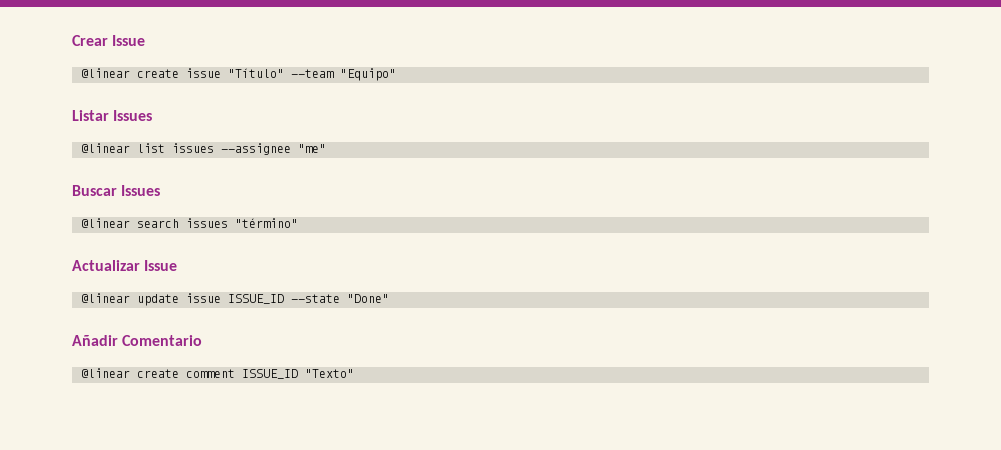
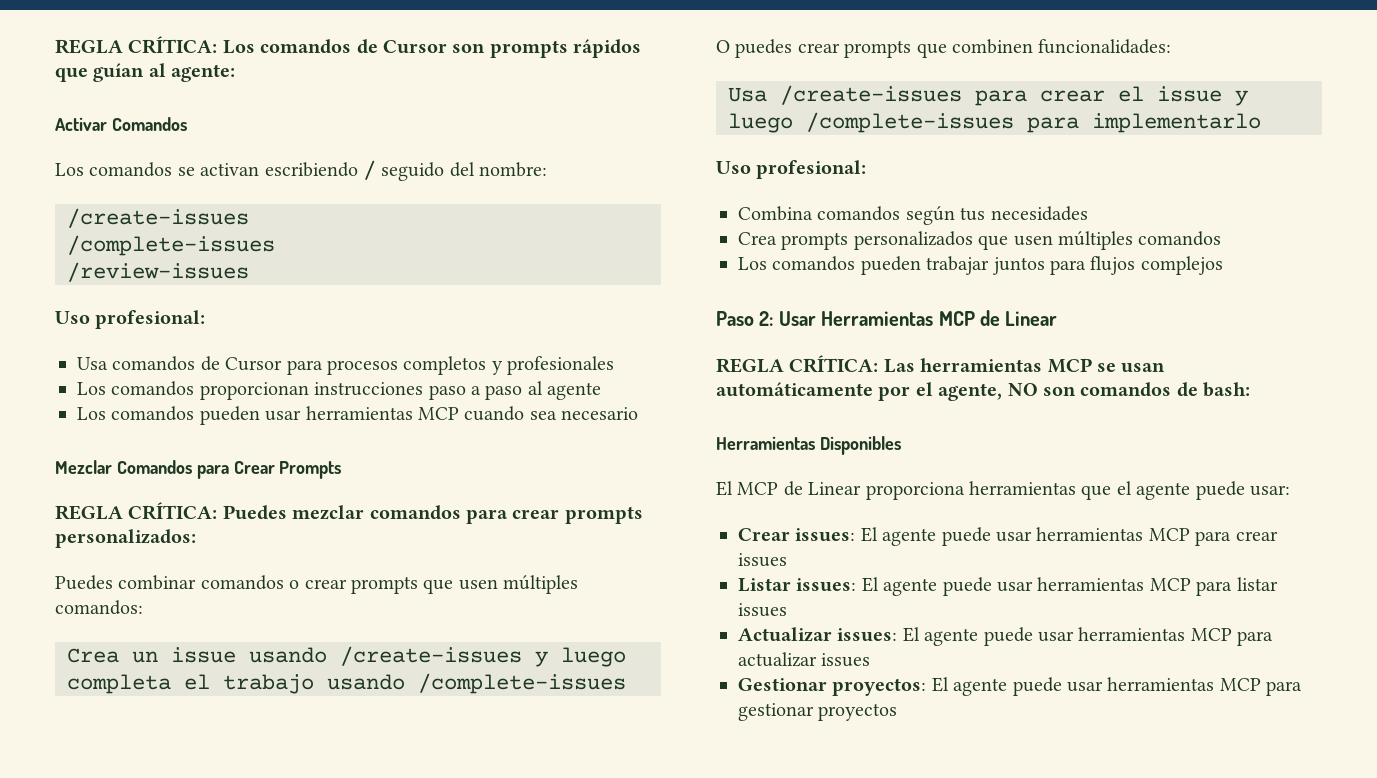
- Crear Issue
- @linear create issue "Título" --team "Equipo"
- Listar Issues
- @linear list issues --assignee "me"
- Buscar Issues
- @linear search issues "término"
- Actualizar Issue
- @linear update issue ISSUE_ID --state "Done"
- Añadir Comentario
- @linear create comment ISSUE_ID "Texto"
+ REGLA CRÍTICA: Los comandos de Cursor son prompts rápidos que guían al agente:
+ Activar Comandos
+ Los comandos se activan escribiendo / seguido del nombre:
+ /create-issues
+ /complete-issues
+ /review-issues
+ Uso profesional:
+ Usa comandos de Cursor para procesos completos y profesionales
+ Los comandos proporcionan instrucciones paso a paso al agente
+ Los comandos pueden usar herramientas MCP cuando sea necesario
+ Mezclar Comandos para Crear Prompts
+ REGLA CRÍTICA: Puedes mezclar comandos para crear prompts personalizados:
+ Puedes combinar comandos o crear prompts que usen múltiples comandos:
+ Crea un issue usando /create-issues y luego completa el trabajo usando /complete-issues
+ O puedes crear prompts que combinen funcionalidades:
+ Usa /create-issues para crear el issue y luego /complete-issues para implementarlo
+ Uso profesional:
+ Combina comandos según tus necesidades
+ Crea prompts personalizados que usen múltiples comandos
+ Los comandos pueden trabajar juntos para flujos complejos
+ Paso 2: Usar Herramientas MCP de Linear
+ REGLA CRÍTICA: Las herramientas MCP se usan automáticamente por el agente, NO son comandos de bash:
+ Herramientas Disponibles
+ El MCP de Linear proporciona herramientas que el agente puede usar:
+ Crear issues: El agente puede usar herramientas MCP para crear issues
+ Listar issues: El agente puede usar herramientas MCP para listar issues
+ Actualizar issues: El agente puede usar herramientas MCP para actualizar issues
+ Gestionar proyectos: El agente puede usar herramientas MCP para gestionar proyectos

